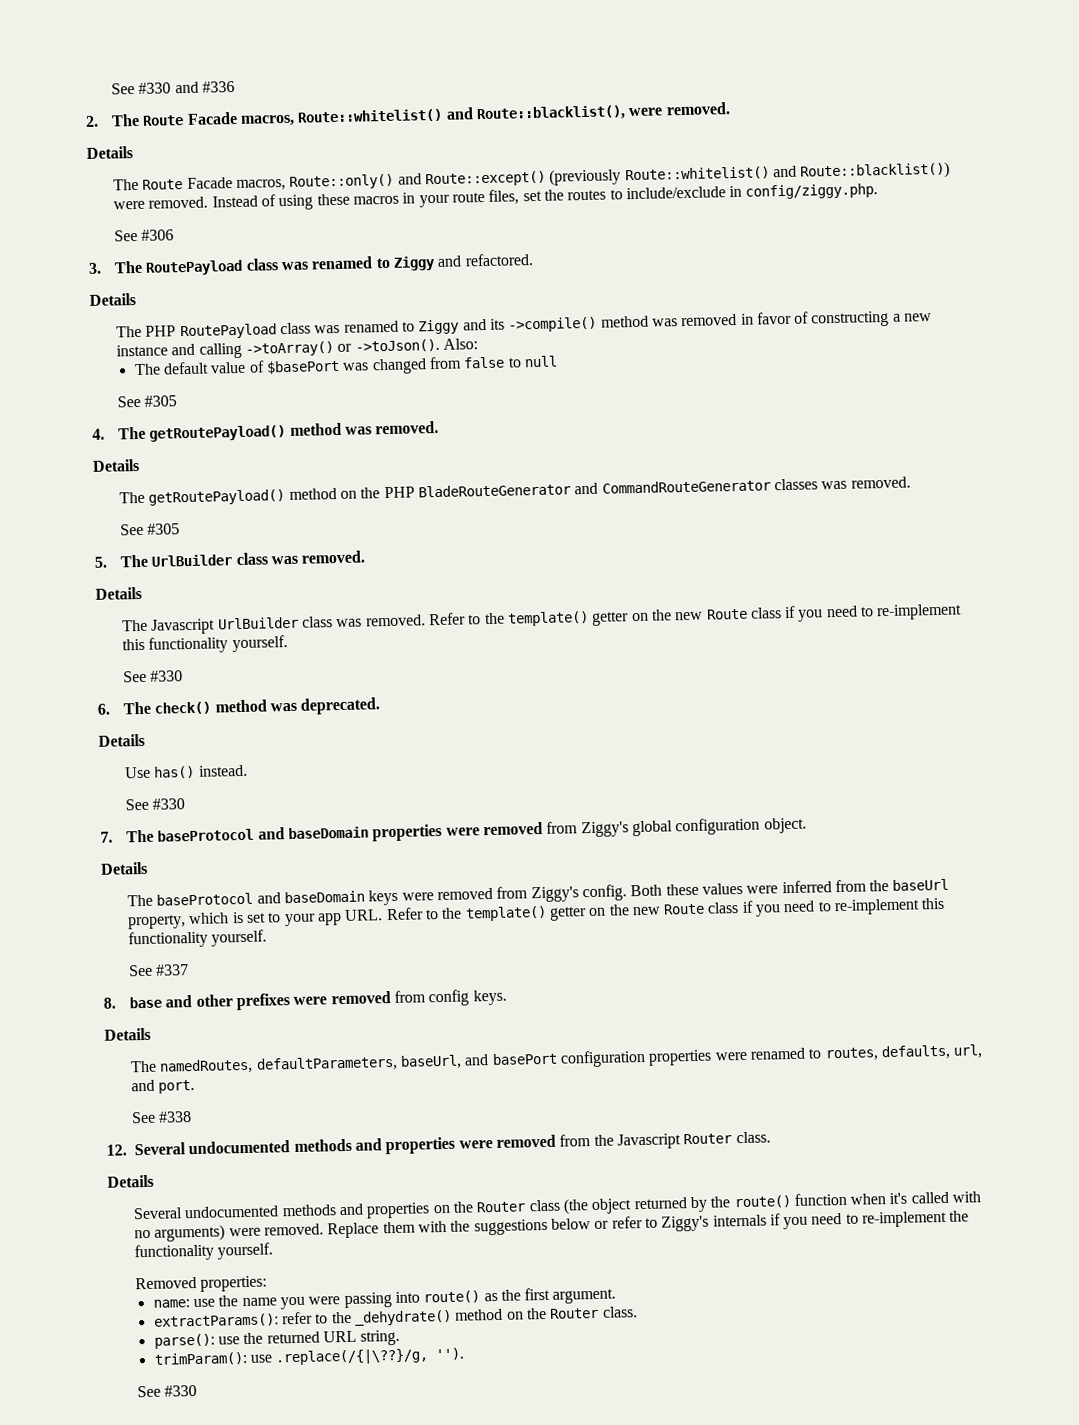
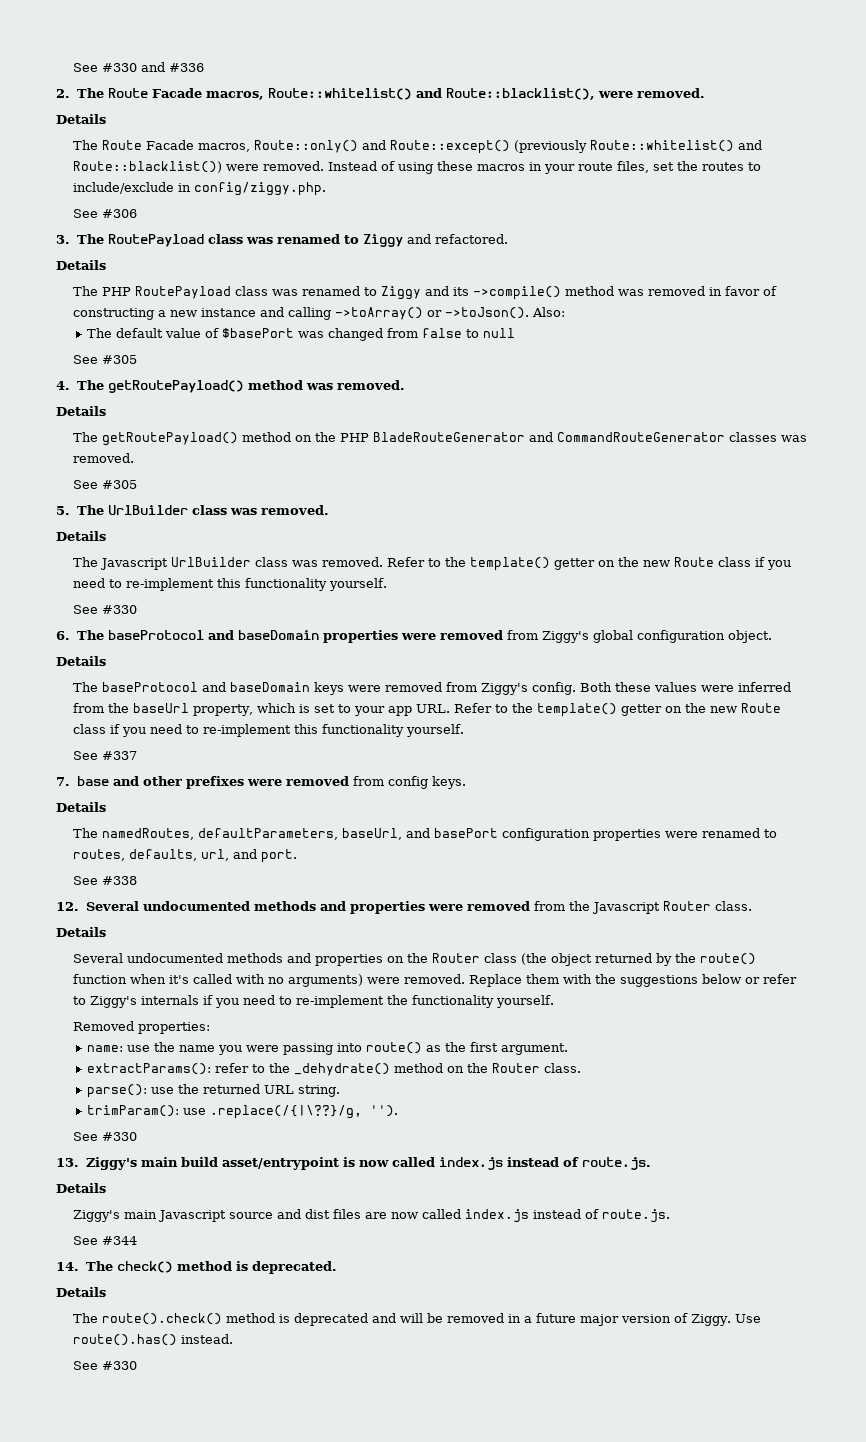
- 6. The check() method was deprecated.
- Details
- Use has() instead.
- See #330
- 7. The baseProtocol and baseDomain properties were removed from Ziggy's global configuration object.
+ 6. The baseProtocol and baseDomain properties were removed from Ziggy's global configuration object.
- 8. base and other prefixes were removed from config keys.
+ 7. base and other prefixes were removed from config keys.
+ 13. Ziggy's main build asset/entrypoint is now called index.js instead of route.js.
+ Details
+ Ziggy's main Javascript source and dist files are now called index.js instead of route.js.
+ See #344
+ 14. The check() method is deprecated.
+ Details
+ The route().check() method is deprecated and will be removed in a future major version of Ziggy. Use route().has() instead.
+ See #330

